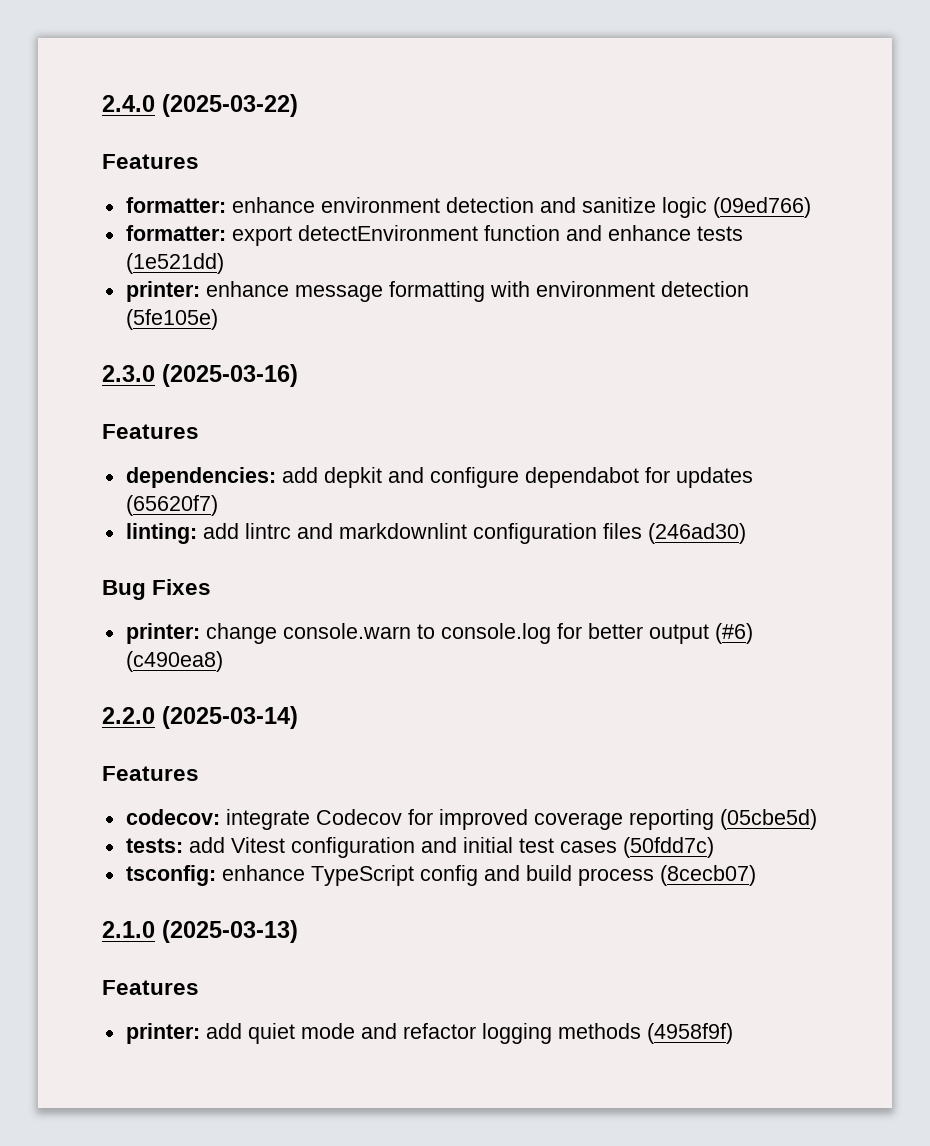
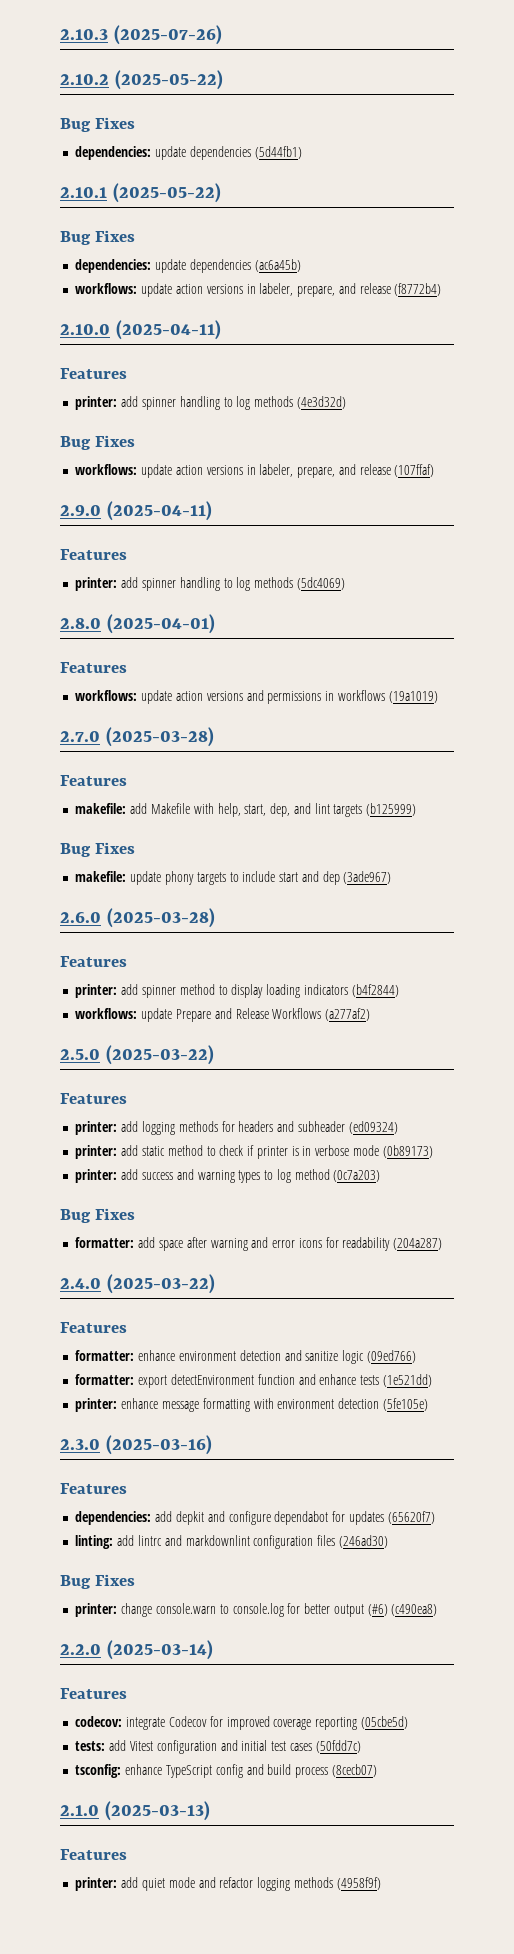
+ 2.10.3 (2025-07-26)
+ 2.10.2 (2025-05-22)
+ Bug Fixes
+ dependencies: update dependencies (5d44fb1)
+ 2.10.1 (2025-05-22)
+ Bug Fixes
+ dependencies: update dependencies (ac6a45b)
+ workflows: update action versions in labeler, prepare, and release (f8772b4)
+ 2.10.0 (2025-04-11)
+ Features
+ printer: add spinner handling to log methods (4e3d32d)
+ Bug Fixes
+ workflows: update action versions in labeler, prepare, and release (107ffaf)
+ 2.9.0 (2025-04-11)
+ Features
+ printer: add spinner handling to log methods (5dc4069)
+ 2.8.0 (2025-04-01)
+ Features
+ workflows: update action versions and permissions in workflows (19a1019)
+ 2.7.0 (2025-03-28)
+ Features
+ makefile: add Makefile with help, start, dep, and lint targets (b125999)
+ Bug Fixes
+ makefile: update phony targets to include start and dep (3ade967)
+ 2.6.0 (2025-03-28)
+ Features
+ printer: add spinner method to display loading indicators (b4f2844)
+ workflows: update Prepare and Release Workflows (a277af2)
+ 2.5.0 (2025-03-22)
+ Features
+ printer: add logging methods for headers and subheader (ed09324)
+ printer: add static method to check if printer is in verbose mode (0b89173)
+ printer: add success and warning types to log method (0c7a203)
+ Bug Fixes
+ formatter: add space after warning and error icons for readability (204a287)

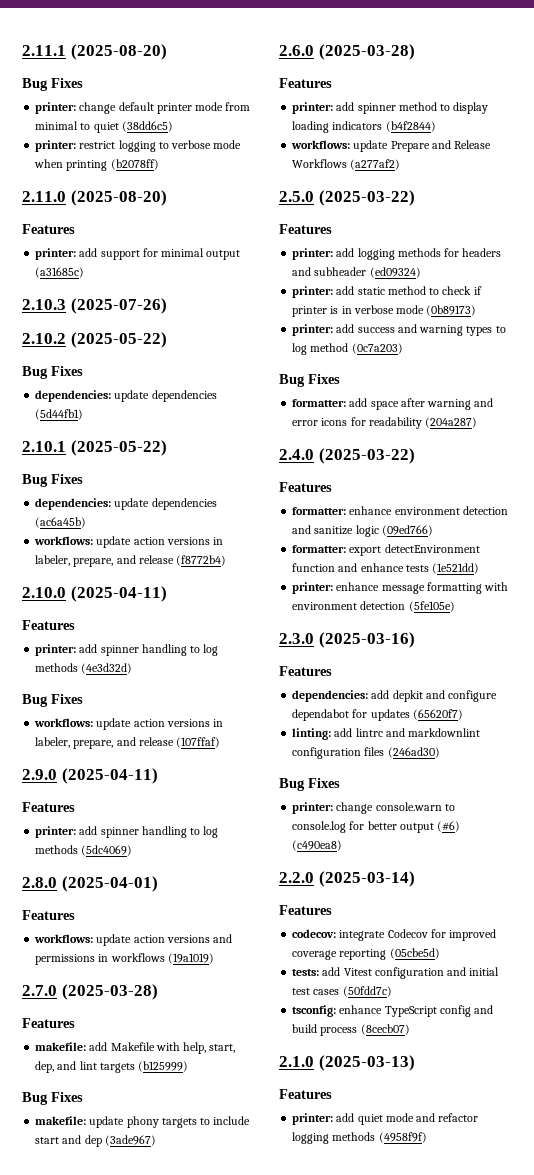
+ 2.11.1 (2025-08-20)
+ Bug Fixes
+ printer: change default printer mode from minimal to quiet (38dd6c5)
+ printer: restrict logging to verbose mode when printing (b2078ff)
+ 2.11.0 (2025-08-20)
+ Features
+ printer: add support for minimal output (a31685c)

